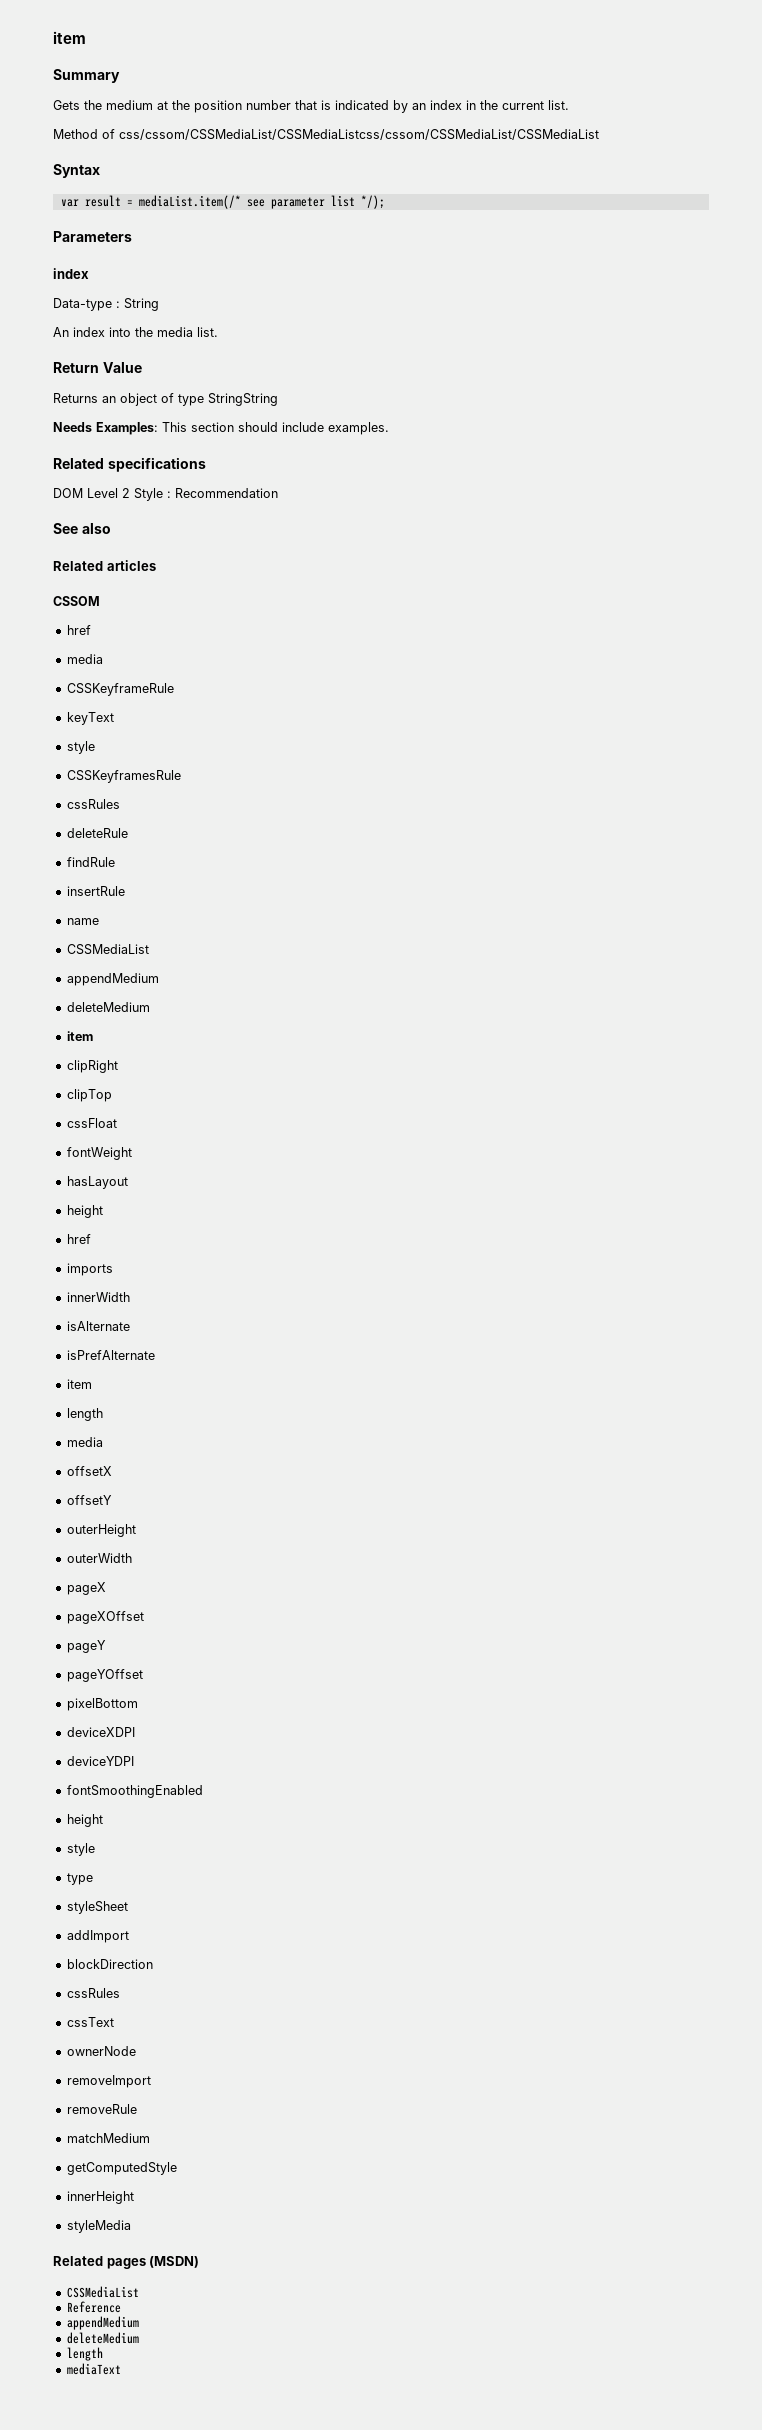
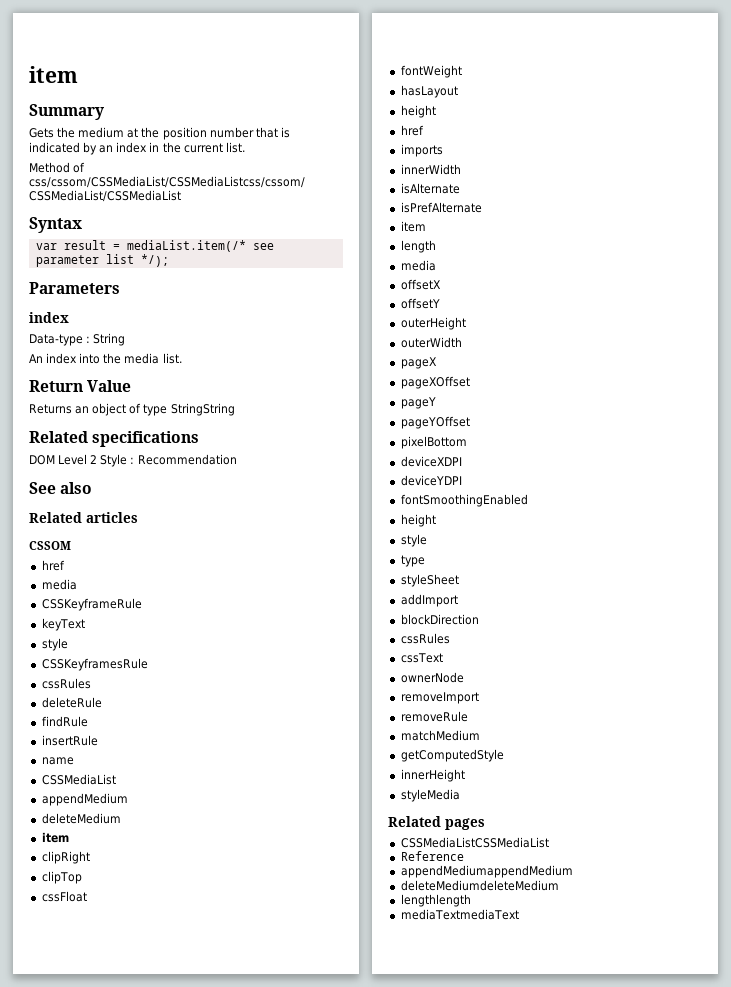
- Needs Examples: This section should include examples.
- Related pages (MSDN)
- CSSMediaList
+ Related pages
+ CSSMediaListCSSMediaList
  Reference
- appendMedium
- deleteMedium
- length
- mediaText
+ appendMediumappendMedium
+ deleteMediumdeleteMedium
+ lengthlength
+ mediaTextmediaText

